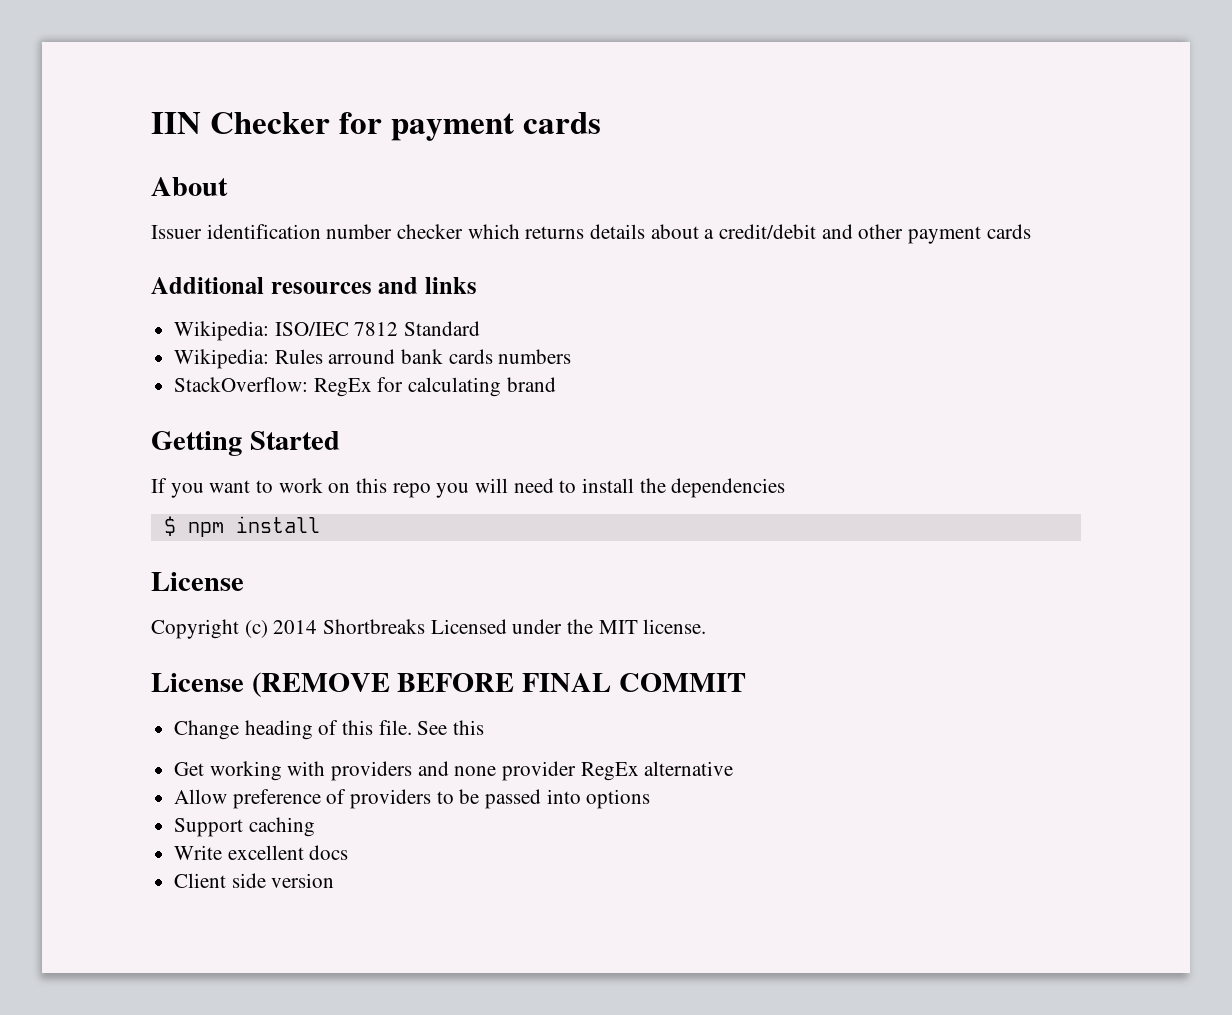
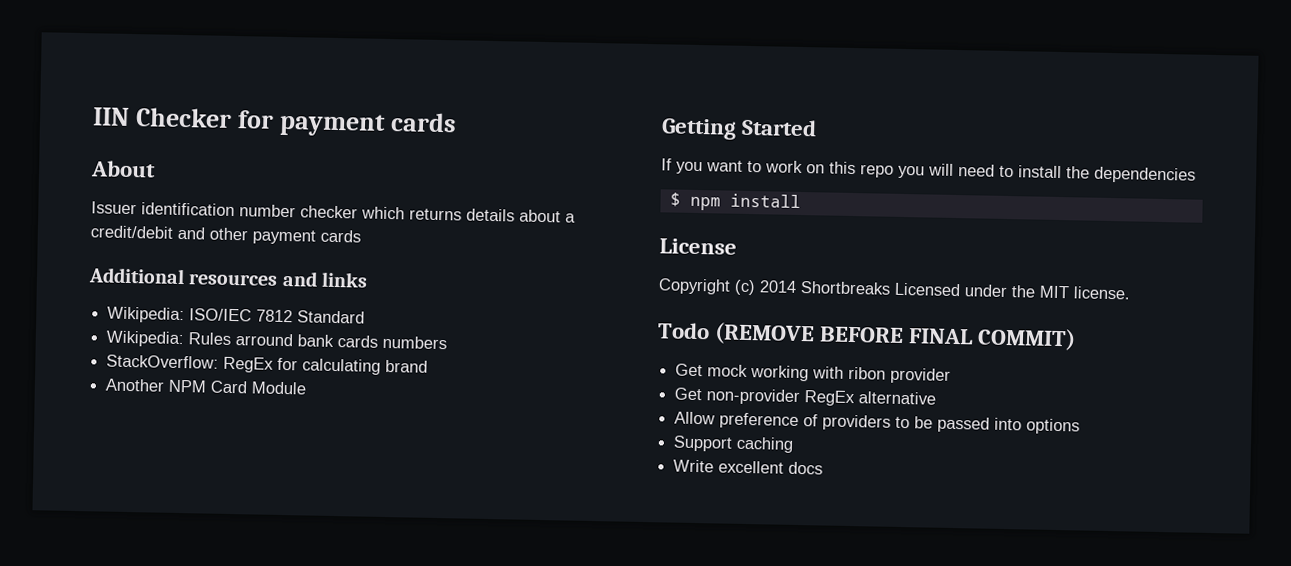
+ Another NPM Card Module
- License (REMOVE BEFORE FINAL COMMIT
- Change heading of this file. See this
- Get working with providers and none provider RegEx alternative
+ Todo (REMOVE BEFORE FINAL COMMIT)
+ Get mock working with ribon provider
+ Get non-provider RegEx alternative
- Client side version

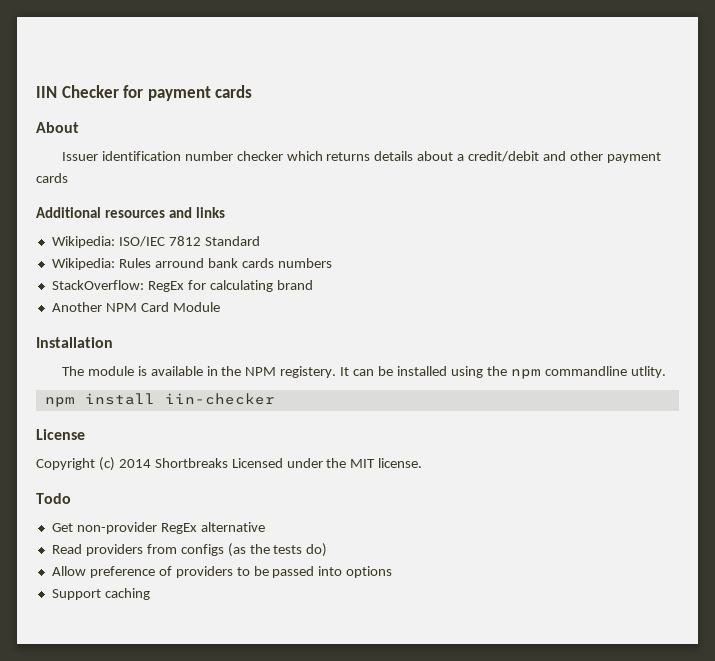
- Getting Started
- If you want to work on this repo you will need to install the dependencies
- $ npm install
+ Installation
+ The module is available in the NPM registery. It can be installed using the npm commandline utlity.
+ npm install iin-checker
- Todo (REMOVE BEFORE FINAL COMMIT)
- Get mock working with ribon provider
+ Todo
  Get non-provider RegEx alternative
+ Read providers from configs (as the tests do)
- Write excellent docs

